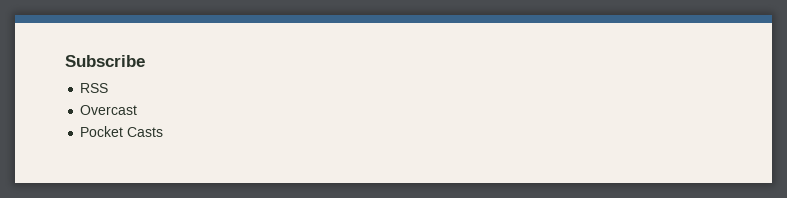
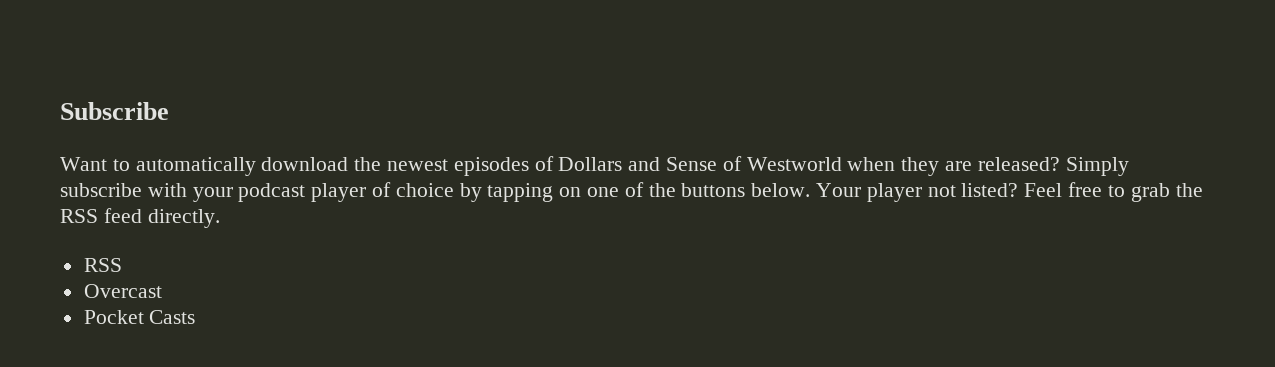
+ Want to automatically download the newest episodes of Dollars and Sense of Westworld when they are released? Simply subscribe with your podcast player of choice by tapping on one of the buttons below. Your player not listed? Feel free to grab the RSS feed directly.

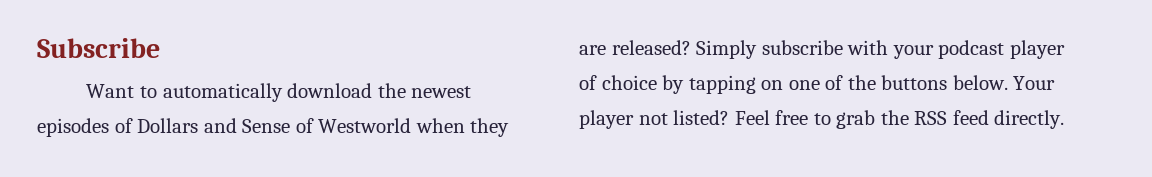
  Feel free to grab the RSS feed directly.
- RSS
- Overcast
- Pocket Casts

